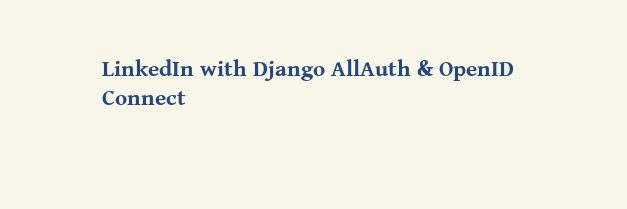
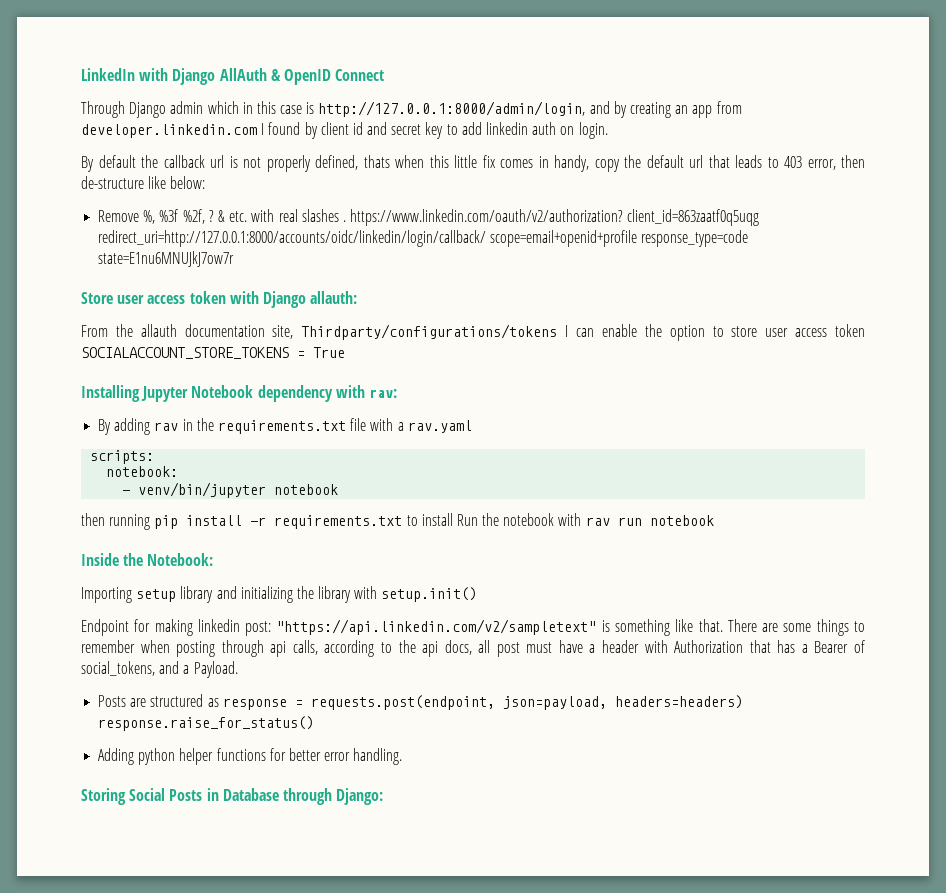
+ Through Django admin which in this case is http://127.0.0.1:8000/admin/login, and by creating an app from developer.linkedin.com I found by client id and secret key to add linkedin auth on login.
+ By default the callback url is not properly defined, thats when this little fix comes in handy, copy the default url that leads to 403 error, then de-structure like below:
+ Remove %, %3f %2f, ? & etc. with real slashes . https://www.linkedin.com/oauth/v2/authorization? client_id=863zaatf0q5uqg redirect_uri=http://127.0.0.1:8000/accounts/oidc/linkedin/login/callback/ scope=email+openid+profile response_type=code state=E1nu6MNUJkJ7ow7r
+ Store user access token with Django allauth:
+ From the allauth documentation site, Thirdparty/configurations/tokens I can enable the option to store user access token SOCIALACCOUNT_STORE_TOKENS = True
+ Installing Jupyter Notebook dependency with rav:
+ By adding rav in the requirements.txt file with a rav.yaml
+ scripts:
+ notebook:
+ - venv/bin/jupyter notebook
+ then running pip install -r requirements.txt to install Run the notebook with rav run notebook
+ Inside the Notebook:
+ Importing setup library and initializing the library with setup.init()
+ Endpoint for making linkedin post: "https://api.linkedin.com/v2/sampletext" is something like that. There are some things to remember when posting through api calls, according to the api docs, all post must have a header with Authorization that has a Bearer of social_tokens, and a Payload.
+ Posts are structured as response = requests.post(endpoint, json=payload, headers=headers) response.raise_for_status()
+ Adding python helper functions for better error handling.
+ Storing Social Posts in Database through Django:

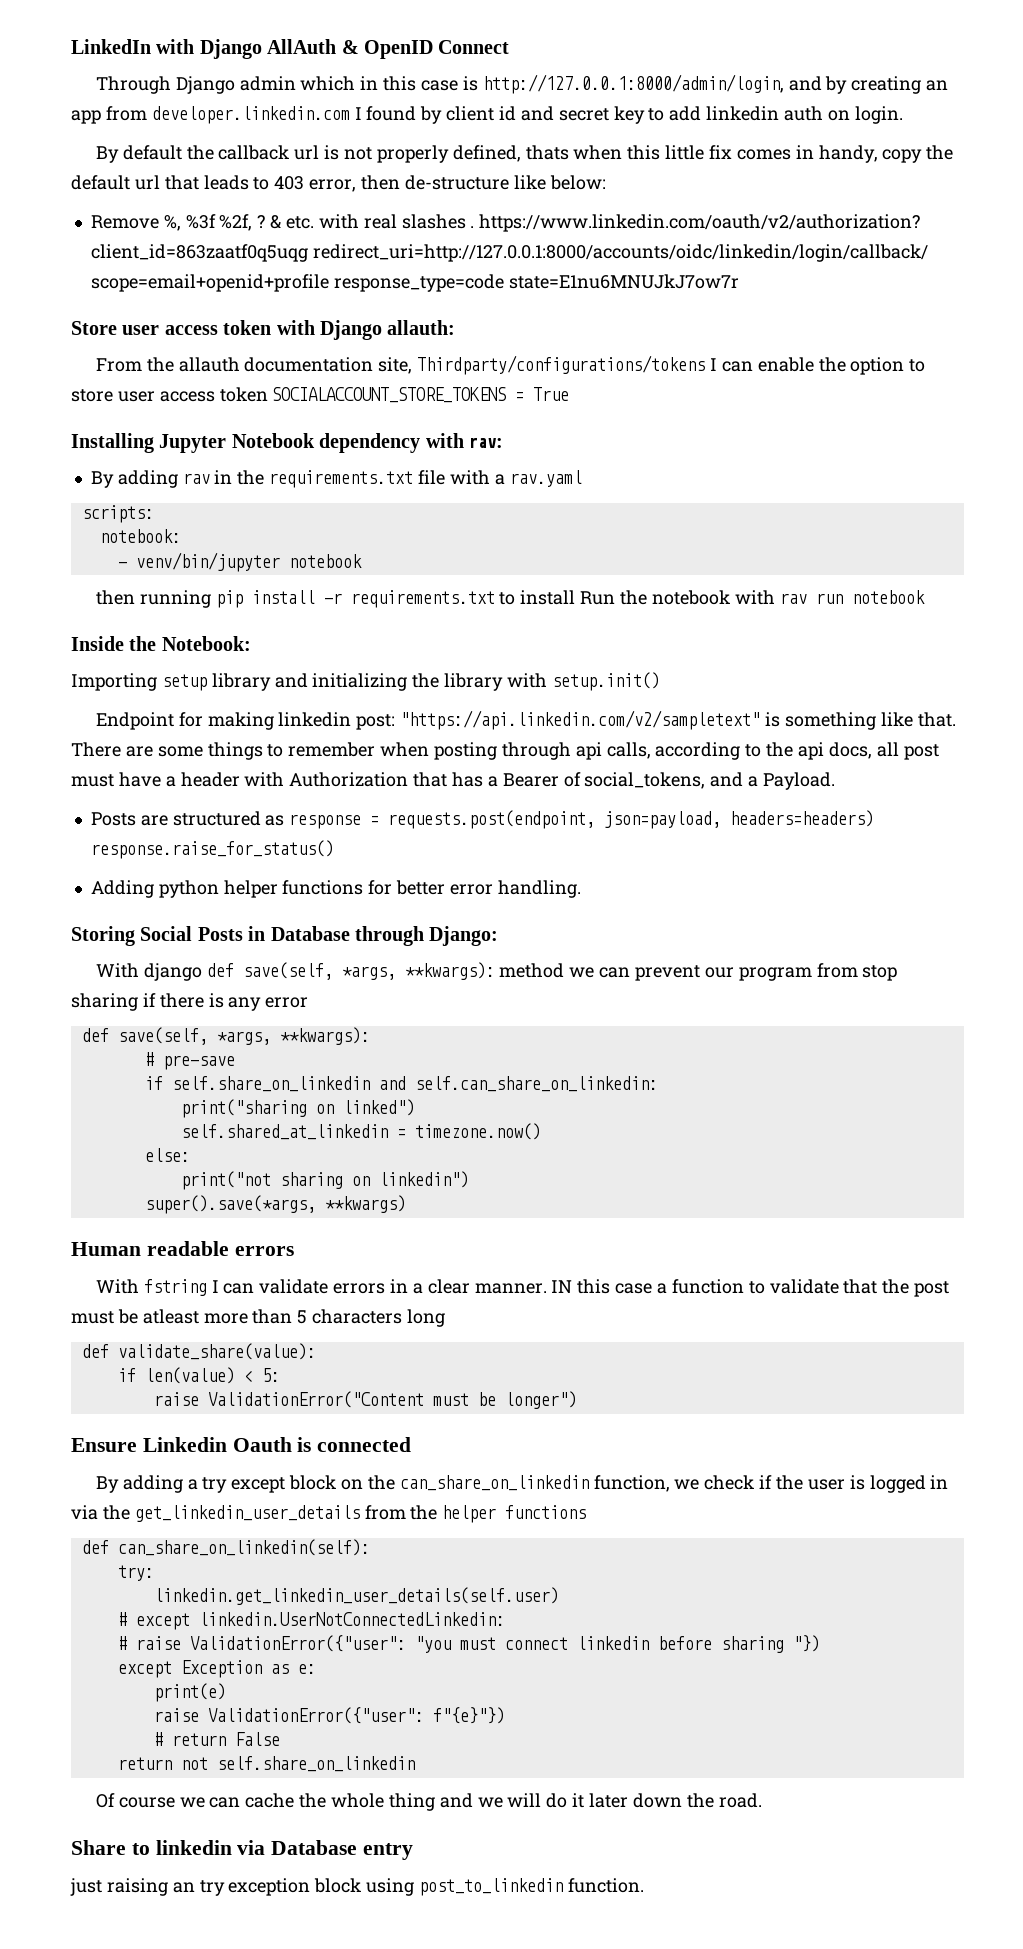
+ With django def save(self, *args, **kwargs): method we can prevent our program from stop sharing if there is any error
+ def save(self, *args, **kwargs):
+ # pre-save
+ if self.share_on_linkedin and self.can_share_on_linkedin:
+ print("sharing on linked")
+ self.shared_at_linkedin = timezone.now()
+ else:
+ print("not sharing on linkedin")
+ super().save(*args, **kwargs)
+ Human readable errors
+ With fstring I can validate errors in a clear manner. IN this case a function to validate that the post must be atleast more than 5 characters long
+ def validate_share(value):
+ if len(value) < 5:
+ raise ValidationError("Content must be longer")
+ Ensure Linkedin Oauth is connected
+ By adding a try except block on the can_share_on_linkedin function, we check if the user is logged in via the get_linkedin_user_details from the helper functions
+ def can_share_on_linkedin(self):
+ try:
+ linkedin.get_linkedin_user_details(self.user)
+ # except linkedin.UserNotConnectedLinkedin:
+ # raise ValidationError({"user": "you must connect linkedin before sharing "})
+ except Exception as e:
+ print(e)
+ raise ValidationError({"user": f"{e}"})
+ # return False
+ return not self.share_on_linkedin
+ Of course we can cache the whole thing and we will do it later down the road.
+ Share to linkedin via Database entry
+ just raising an try exception block using post_to_linkedin function.

